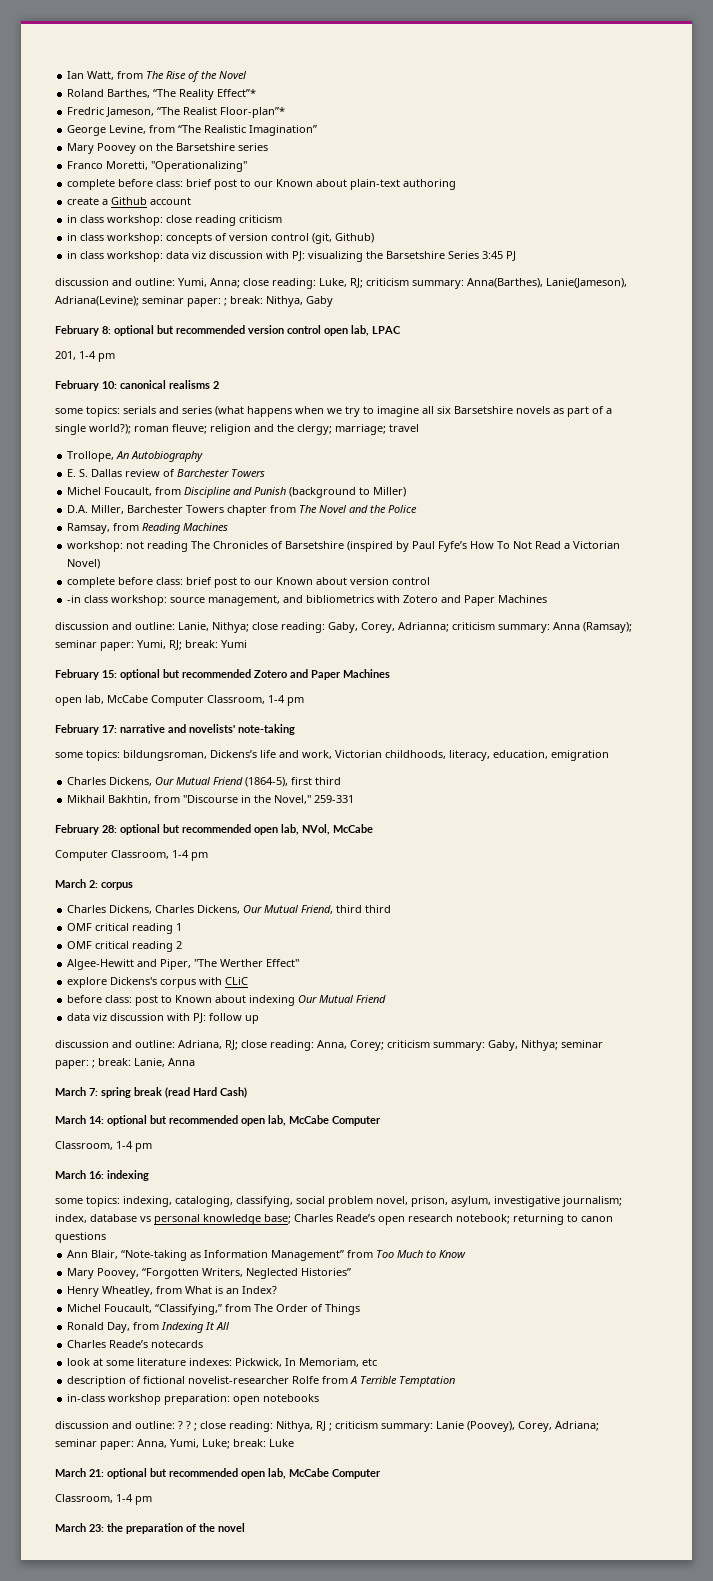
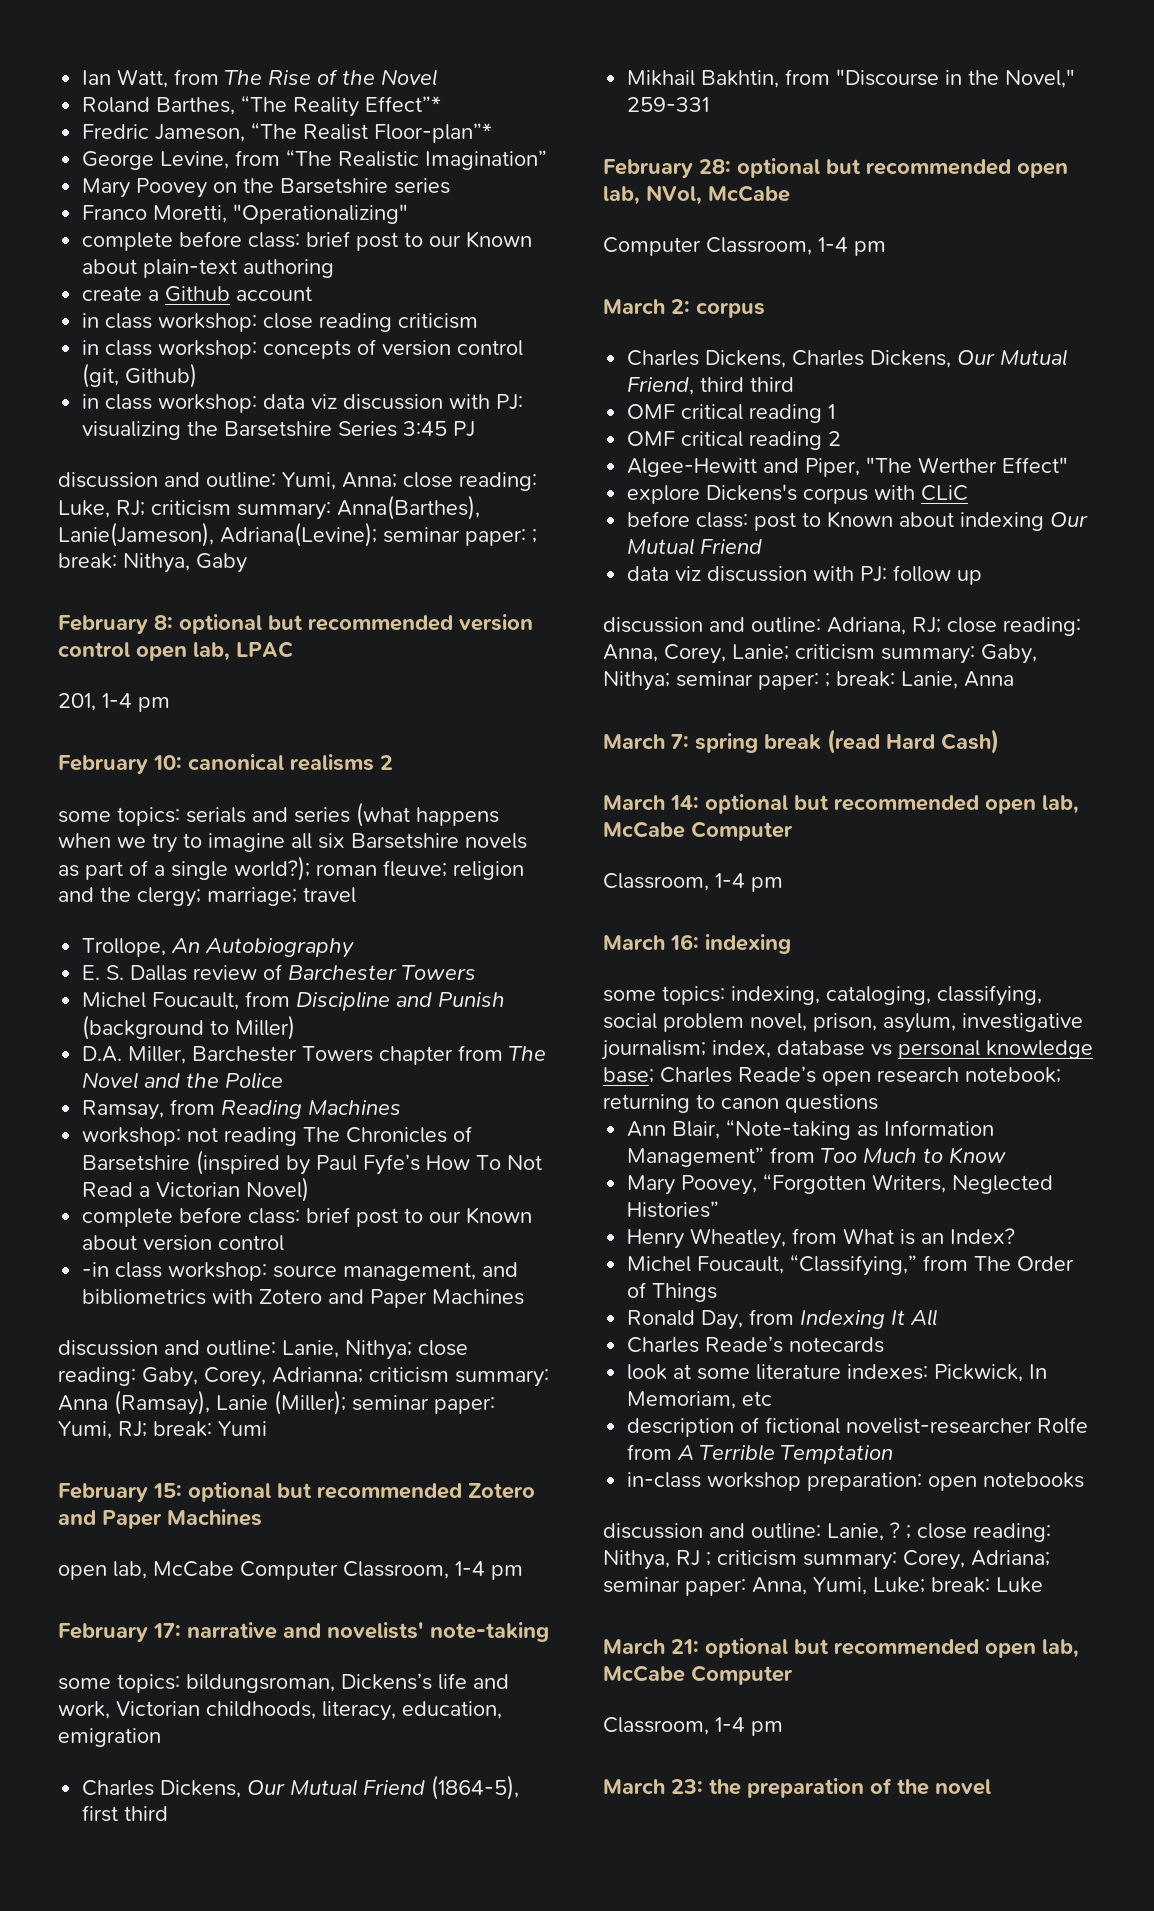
- discussion and outline: Lanie, Nithya; close reading: Gaby, Corey, Adrianna; criticism summary: Anna (Ramsay); seminar paper: Yumi, RJ; break: Yumi
+ discussion and outline: Lanie, Nithya; close reading: Gaby, Corey, Adrianna; criticism summary: Anna (Ramsay), Lanie (Miller); seminar paper: Yumi, RJ; break: Yumi
- discussion and outline: Adriana, RJ; close reading: Anna, Corey; criticism summary: Gaby, Nithya; seminar paper: ; break: Lanie, Anna
+ discussion and outline: Adriana, RJ; close reading: Anna, Corey, Lanie; criticism summary: Gaby, Nithya; seminar paper: ; break: Lanie, Anna
- discussion and outline: ? ? ; close reading: Nithya, RJ ; criticism summary: Lanie (Poovey), Corey, Adriana; seminar paper: Anna, Yumi, Luke; break: Luke
+ discussion and outline: Lanie, ? ; close reading: Nithya, RJ ; criticism summary: Corey, Adriana; seminar paper: Anna, Yumi, Luke; break: Luke

